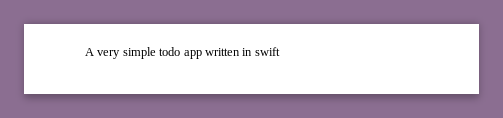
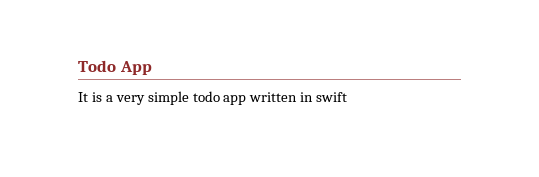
- A very simple todo app written in swift
+ Todo App
+ It is a very simple todo app written in swift

